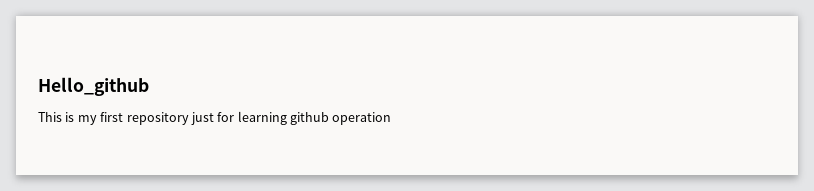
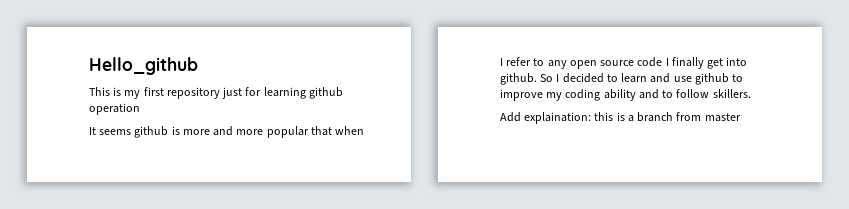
+ It seems github is more and more popular that when I refer to any open source code I finally get into github. So I decided to learn and use github to improve my coding ability and to follow skillers.
+ Add explaination: this is a branch from master

